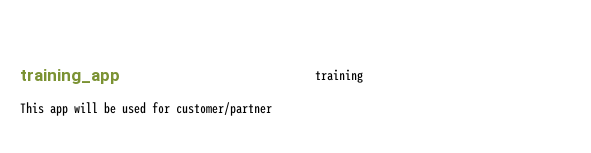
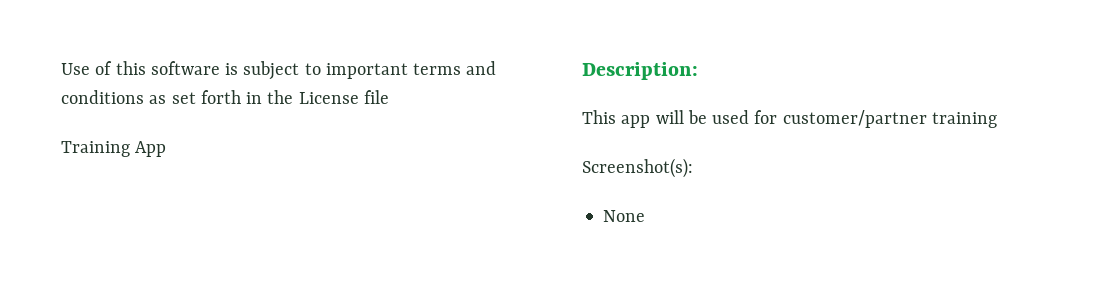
- training_app
+ Use of this software is subject to important terms and conditions as set forth in the License file
+ Training App
+ Description:
+ Screenshot(s):
+ None

